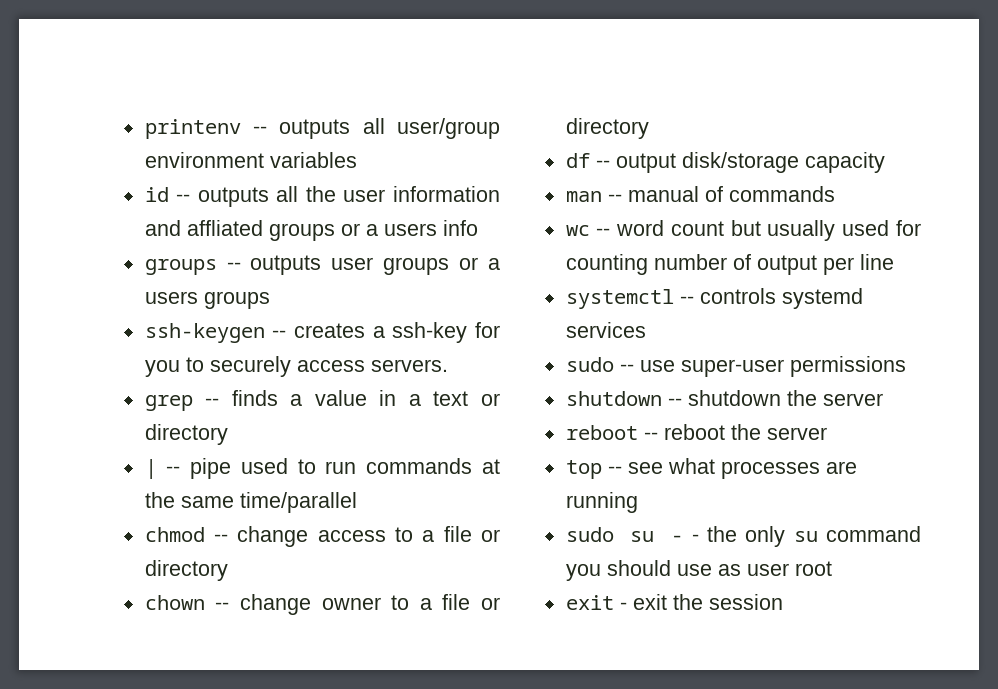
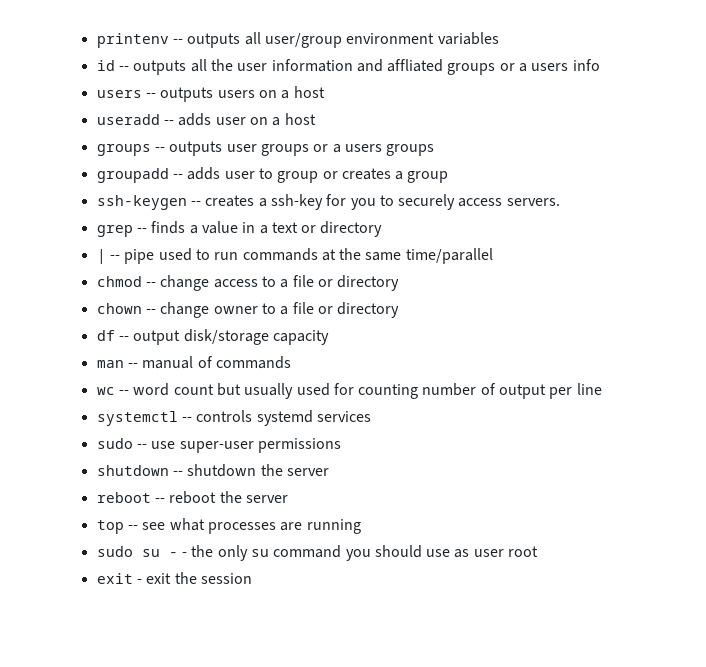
+ users -- outputs users on a host
+ useradd -- adds user on a host
+ groupadd -- adds user to group or creates a group

